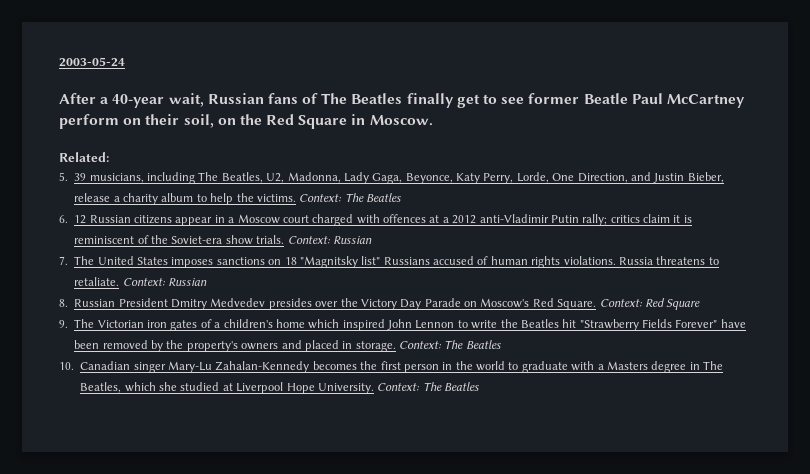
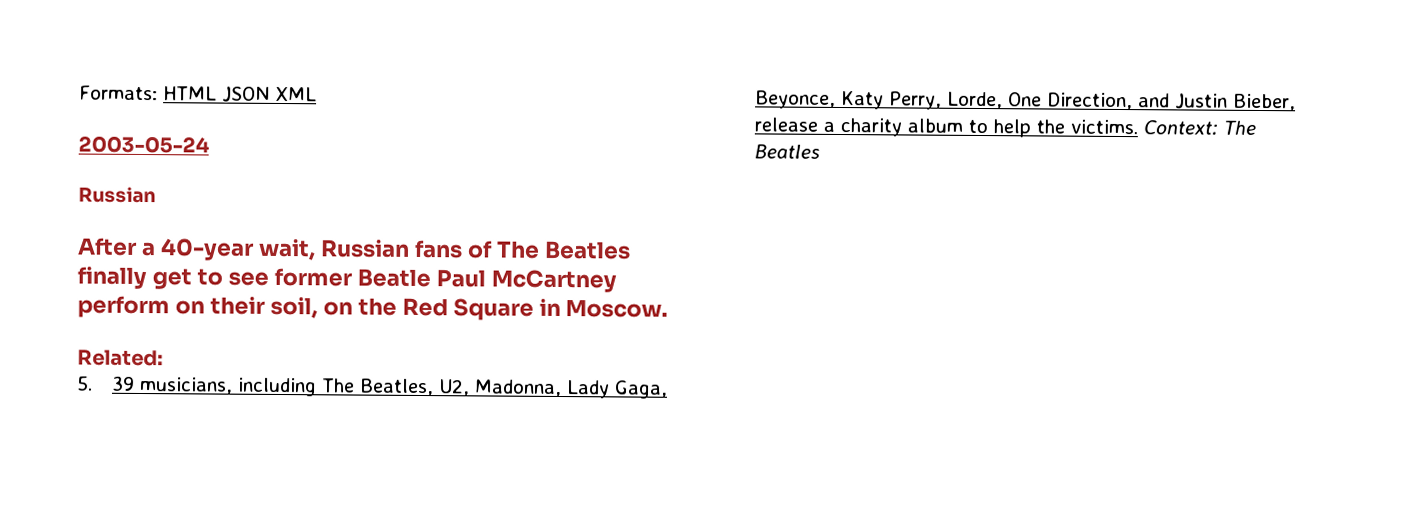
+ Formats: HTML JSON XML
  2003-05-24
+ Russian
- 6. 12 Russian citizens appear in a Moscow court charged with offences at a 2012 anti-Vladimir Putin rally; critics claim it is reminiscent of the Soviet-era show trials. Context: Russian
- 7. The United States imposes sanctions on 18 "Magnitsky list" Russians accused of human rights violations. Russia threatens to retaliate. Context: Russian
- 8. Russian President Dmitry Medvedev presides over the Victory Day Parade on Moscow's Red Square. Context: Red Square
- 9. The Victorian iron gates of a children's home which inspired John Lennon to write the Beatles hit "Strawberry Fields Forever" have been removed by the property's owners and placed in storage. Context: The Beatles
- 10. Canadian singer Mary-Lu Zahalan-Kennedy becomes the first person in the world to graduate with a Masters degree in The Beatles, which she studied at Liverpool Hope University. Context: The Beatles

